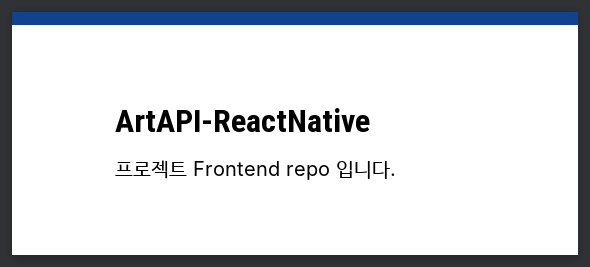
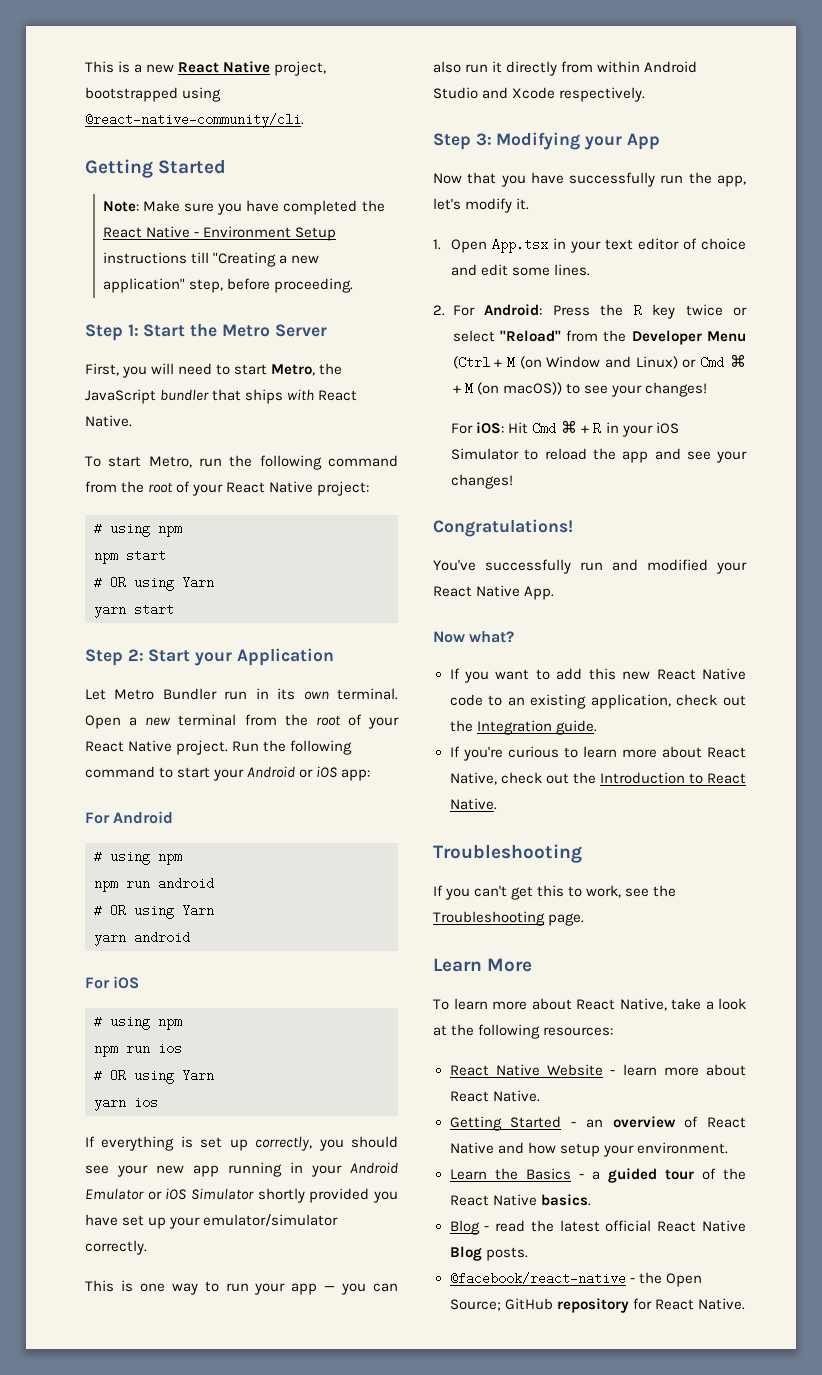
- ArtAPI-ReactNative
- 프로젝트 Frontend repo 입니다.
+ This is a new React Native project, bootstrapped using @react-native-community/cli.
+ Getting Started
+ Note: Make sure you have completed the React Native - Environment Setup instructions till "Creating a new application" step, before proceeding.
+ Step 1: Start the Metro Server
+ First, you will need to start Metro, the JavaScript bundler that ships with React Native.
+ To start Metro, run the following command from the root of your React Native project:
+ # using npm
+ npm start
+ # OR using Yarn
+ yarn start
+ Step 2: Start your Application
+ Let Metro Bundler run in its own terminal. Open a new terminal from the root of your React Native project. Run the following command to start your Android or iOS app:
+ For Android
+ # using npm
+ npm run android
+ # OR using Yarn
+ yarn android
+ For iOS
+ # using npm
+ npm run ios
+ # OR using Yarn
+ yarn ios
+ If everything is set up correctly, you should see your new app running in your Android Emulator or iOS Simulator shortly provided you have set up your emulator/simulator correctly.
+ This is one way to run your app — you can also run it directly from within Android Studio and Xcode respectively.
+ Step 3: Modifying your App
+ Now that you have successfully run the app, let's modify it.
+ 1. Open App.tsx in your text editor of choice and edit some lines.
+ 2. For Android: Press the R key twice or select "Reload" from the Developer Menu (Ctrl + M (on Window and Linux) or Cmd ⌘ + M (on macOS)) to see your changes!
+ For iOS: Hit Cmd ⌘ + R in your iOS Simulator to reload the app and see your changes!
+ Congratulations!
+ You've successfully run and modified your React Native App.
+ Now what?
+ If you want to add this new React Native code to an existing application, check out the Integration guide.
+ If you're curious to learn more about React Native, check out the Introduction to React Native.
+ Troubleshooting
+ If you can't get this to work, see the Troubleshooting page.
+ Learn More
+ To learn more about React Native, take a look at the following resources:
+ React Native Website - learn more about React Native.
+ Getting Started - an overview of React Native and how setup your environment.
+ Learn the Basics - a guided tour of the React Native basics.
+ Blog - read the latest official React Native Blog posts.
+ @facebook/react-native - the Open Source; GitHub repository for React Native.

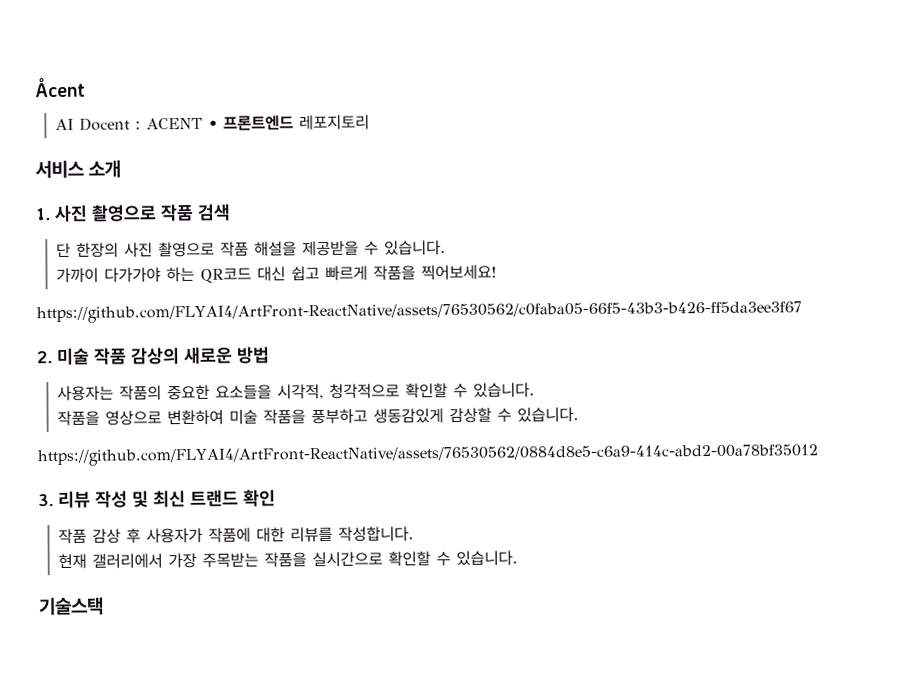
- This is a new React Native project, bootstrapped using @react-native-community/cli.
- Getting Started
- Note: Make sure you have completed the React Native - Environment Setup instructions till "Creating a new application" step, before proceeding.
- Step 1: Start the Metro Server
- First, you will need to start Metro, the JavaScript bundler that ships with React Native.
- To start Metro, run the following command from the root of your React Native project:
- # using npm
- npm start
- # OR using Yarn
- yarn start
- Step 2: Start your Application
- Let Metro Bundler run in its own terminal. Open a new terminal from the root of your React Native project. Run the following command to start your Android or iOS app:
- For Android
- # using npm
- npm run android
- # OR using Yarn
- yarn android
- For iOS
- # using npm
- npm run ios
- # OR using Yarn
- yarn ios
- If everything is set up correctly, you should see your new app running in your Android Emulator or iOS Simulator shortly provided you have set up your emulator/simulator correctly.
- This is one way to run your app — you can also run it directly from within Android Studio and Xcode respectively.
- Step 3: Modifying your App
- Now that you have successfully run the app, let's modify it.
- 1. Open App.tsx in your text editor of choice and edit some lines.
- 2. For Android: Press the R key twice or select "Reload" from the Developer Menu (Ctrl + M (on Window and Linux) or Cmd ⌘ + M (on macOS)) to see your changes!
- For iOS: Hit Cmd ⌘ + R in your iOS Simulator to reload the app and see your changes!
- Congratulations!
- You've successfully run and modified your React Native App.
- Now what?
- If you want to add this new React Native code to an existing application, check out the Integration guide.
- If you're curious to learn more about React Native, check out the Introduction to React Native.
- Troubleshooting
- If you can't get this to work, see the Troubleshooting page.
- Learn More
- To learn more about React Native, take a look at the following resources:
- React Native Website - learn more about React Native.
- Getting Started - an overview of React Native and how setup your environment.
- Learn the Basics - a guided tour of the React Native basics.
- Blog - read the latest official React Native Blog posts.
- @facebook/react-native - the Open Source; GitHub repository for React Native.
+ Åcent
+ AI Docent : ACENT • 프론트엔드 레포지토리
+ 서비스 소개
+ 1. 사진 촬영으로 작품 검색
+ 단 한장의 사진 촬영으로 작품 해설을 제공받을 수 있습니다.
+ 가까이 다가가야 하는 QR코드 대신 쉽고 빠르게 작품을 찍어보세요!
+ https://github.com/FLYAI4/ArtFront-ReactNative/assets/76530562/c0faba05-66f5-43b3-b426-ff5da3ee3f67
+ 2. 미술 작품 감상의 새로운 방법
+ 사용자는 작품의 중요한 요소들을 시각적, 청각적으로 확인할 수 있습니다.
+ 작품을 영상으로 변환하여 미술 작품을 풍부하고 생동감있게 감상할 수 있습니다.
+ https://github.com/FLYAI4/ArtFront-ReactNative/assets/76530562/0884d8e5-c6a9-414c-abd2-00a78bf35012
+ 3. 리뷰 작성 및 최신 트랜드 확인
+ 작품 감상 후 사용자가 작품에 대한 리뷰를 작성합니다.
+ 현재 갤러리에서 가장 주목받는 작품을 실시간으로 확인할 수 있습니다.
+ 기술스택

